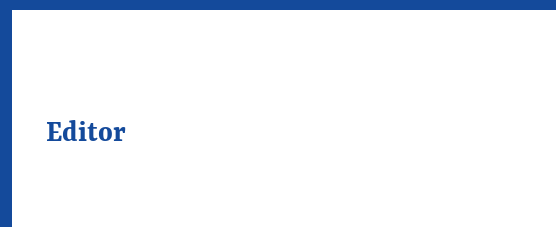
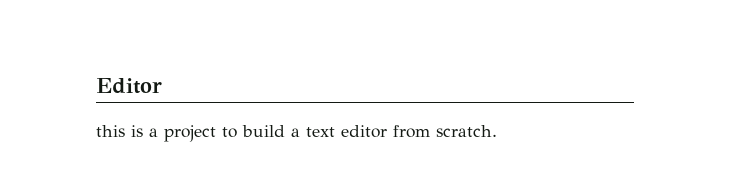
+ this is a project to build a text editor from scratch.

